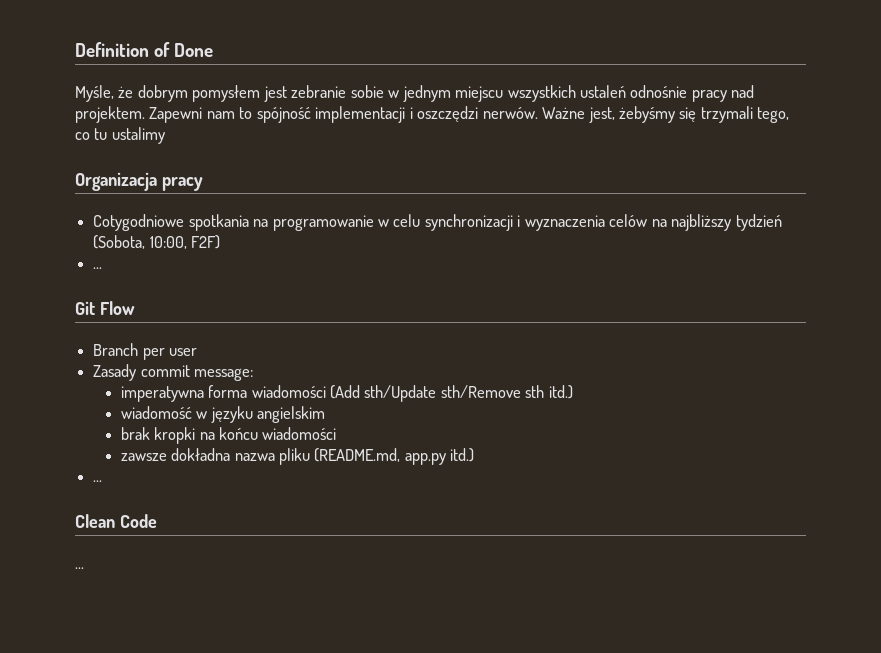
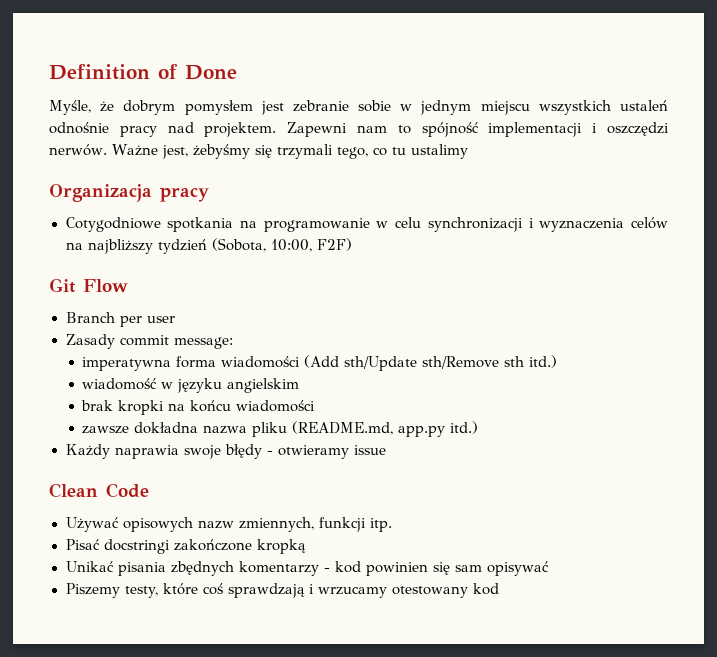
  Cotygodniowe spotkania na programowanie w celu synchronizacji i wyznaczenia celów na najbliższy tydzień (Sobota, 10:00, F2F)
- ...
  zawsze dokładna nazwa pliku (README.md, app.py itd.)
- ...
+ Każdy naprawia swoje błędy - otwieramy issue
  Clean Code
- ...
+ Używać opisowych nazw zmiennych, funkcji itp.
+ Pisać docstringi zakończone kropką
+ Unikać pisania zbędnych komentarzy - kod powinien się sam opisywać
+ Piszemy testy, które coś sprawdzają i wrzucamy otestowany kod

